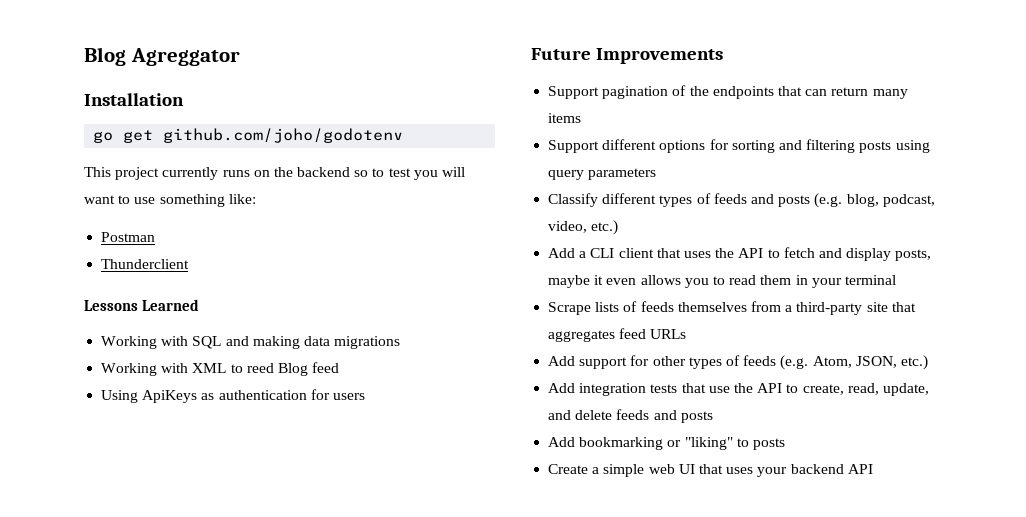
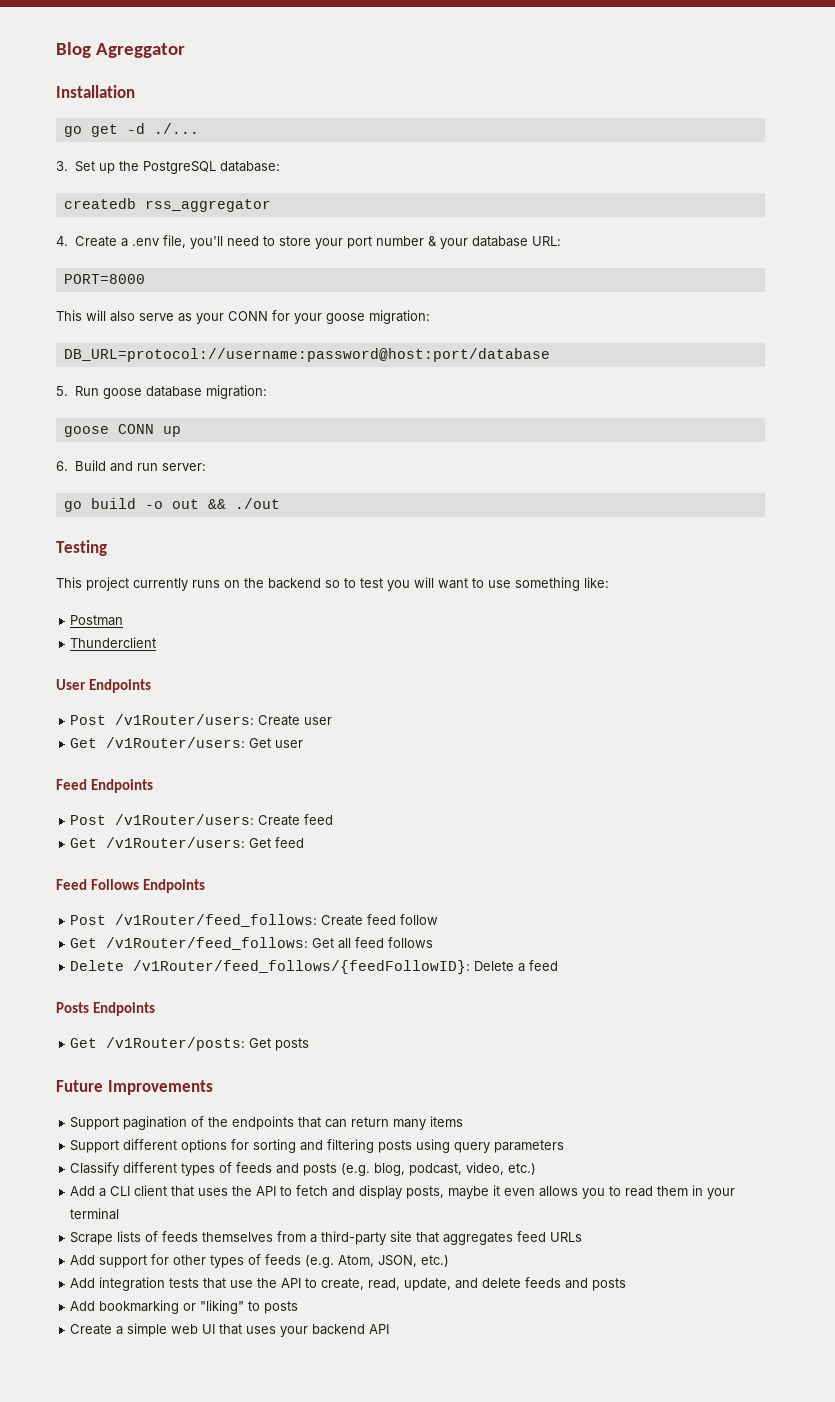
- go get github.com/joho/godotenv
+ go get -d ./...
+ 3. Set up the PostgreSQL database:
+ createdb rss_aggregator
+ 4. Create a .env file, you'll need to store your port number & your database URL:
+ PORT=8000
+ This will also serve as your CONN for your goose migration:
+ DB_URL=protocol://username:password@host:port/database
+ 5. Run goose database migration:
+ goose CONN up
+ 6. Build and run server:
+ go build -o out && ./out
+ Testing
- Lessons Learned
- Working with SQL and making data migrations
- Working with XML to reed Blog feed
- Using ApiKeys as authentication for users
+ User Endpoints
+ Post /v1Router/users: Create user
+ Get /v1Router/users: Get user
+ Feed Endpoints
+ Post /v1Router/users: Create feed
+ Get /v1Router/users: Get feed
+ Feed Follows Endpoints
+ Post /v1Router/feed_follows: Create feed follow
+ Get /v1Router/feed_follows: Get all feed follows
+ Delete /v1Router/feed_follows/{feedFollowID}: Delete a feed
+ Posts Endpoints
+ Get /v1Router/posts: Get posts

